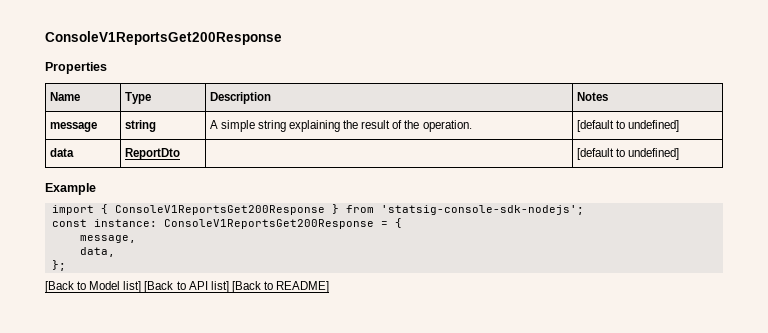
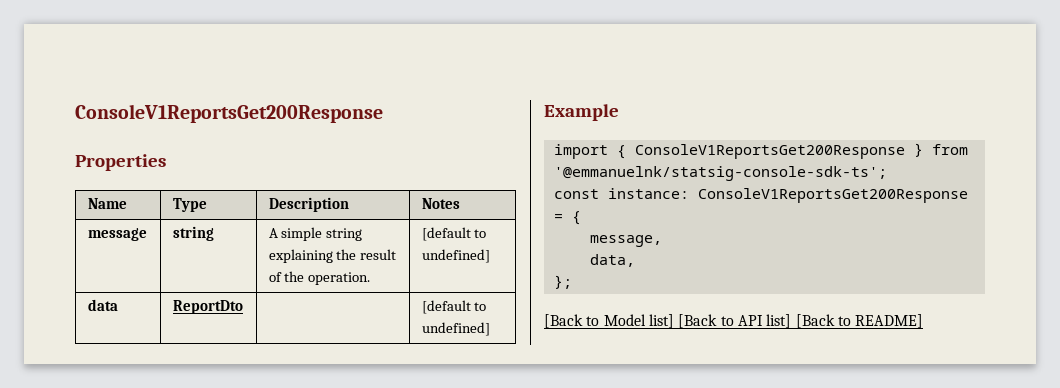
- import { ConsoleV1ReportsGet200Response } from 'statsig-console-sdk-nodejs';
+ import { ConsoleV1ReportsGet200Response } from '@emmanuelnk/statsig-console-sdk-ts';

